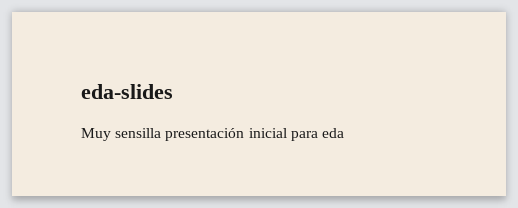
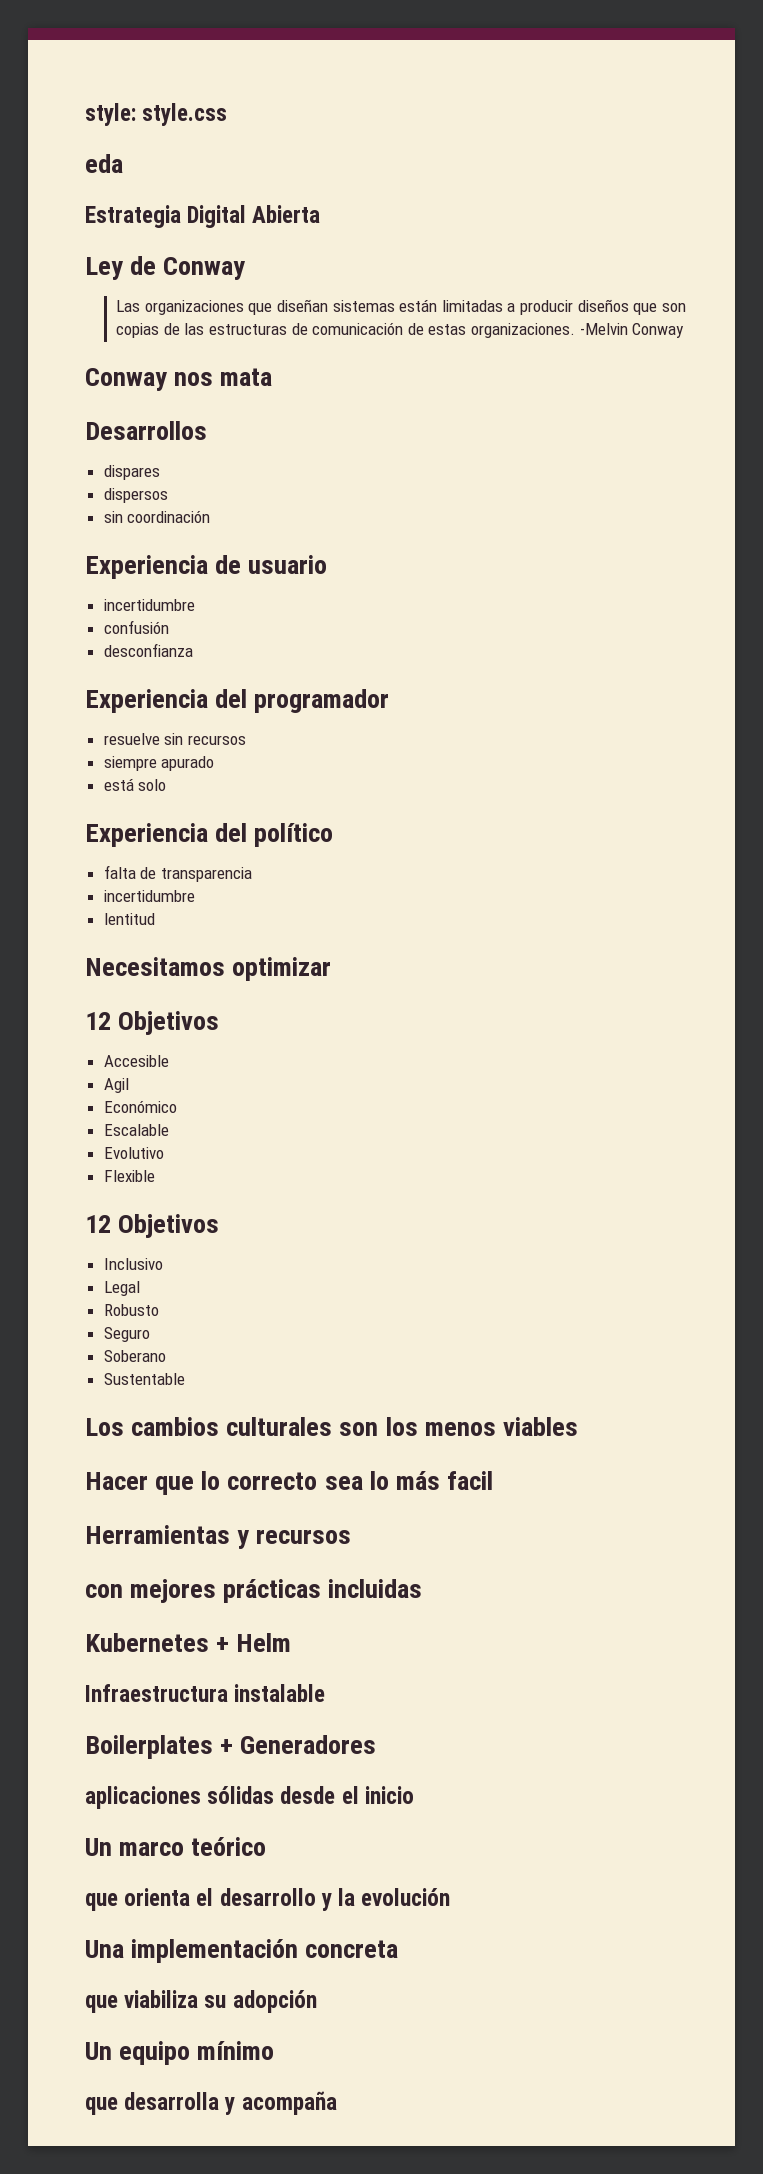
- eda-slides
- Muy sensilla presentación inicial para eda
+ style: style.css
+ eda
+ Estrategia Digital Abierta
+ Ley de Conway
+ Las organizaciones que diseñan sistemas están limitadas a producir diseños que son copias de las estructuras de comunicación de estas organizaciones. -Melvin Conway
+ Conway nos mata
+ Desarrollos
+ dispares
+ dispersos
+ sin coordinación
+ Experiencia de usuario
+ incertidumbre
+ confusión
+ desconfianza
+ Experiencia del programador
+ resuelve sin recursos
+ siempre apurado
+ está solo
+ Experiencia del político
+ falta de transparencia
+ incertidumbre
+ lentitud
+ Necesitamos optimizar
+ 12 Objetivos
+ Accesible
+ Agil
+ Económico
+ Escalable
+ Evolutivo
+ Flexible
+ 12 Objetivos
+ Inclusivo
+ Legal
+ Robusto
+ Seguro
+ Soberano
+ Sustentable
+ Los cambios culturales son los menos viables
+ Hacer que lo correcto sea lo más facil
+ Herramientas y recursos
+ con mejores prácticas incluidas
+ Kubernetes + Helm
+ Infraestructura instalable
+ Boilerplates + Generadores
+ aplicaciones sólidas desde el inicio
+ Un marco teórico
+ que orienta el desarrollo y la evolución
+ Una implementación concreta
+ que viabiliza su adopción
+ Un equipo mínimo
+ que desarrolla y acompaña

